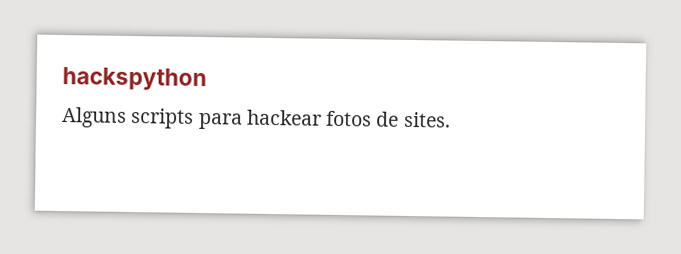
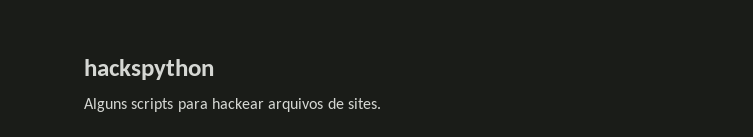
- Alguns scripts para hackear fotos de sites.
+ Alguns scripts para hackear arquivos de sites.

